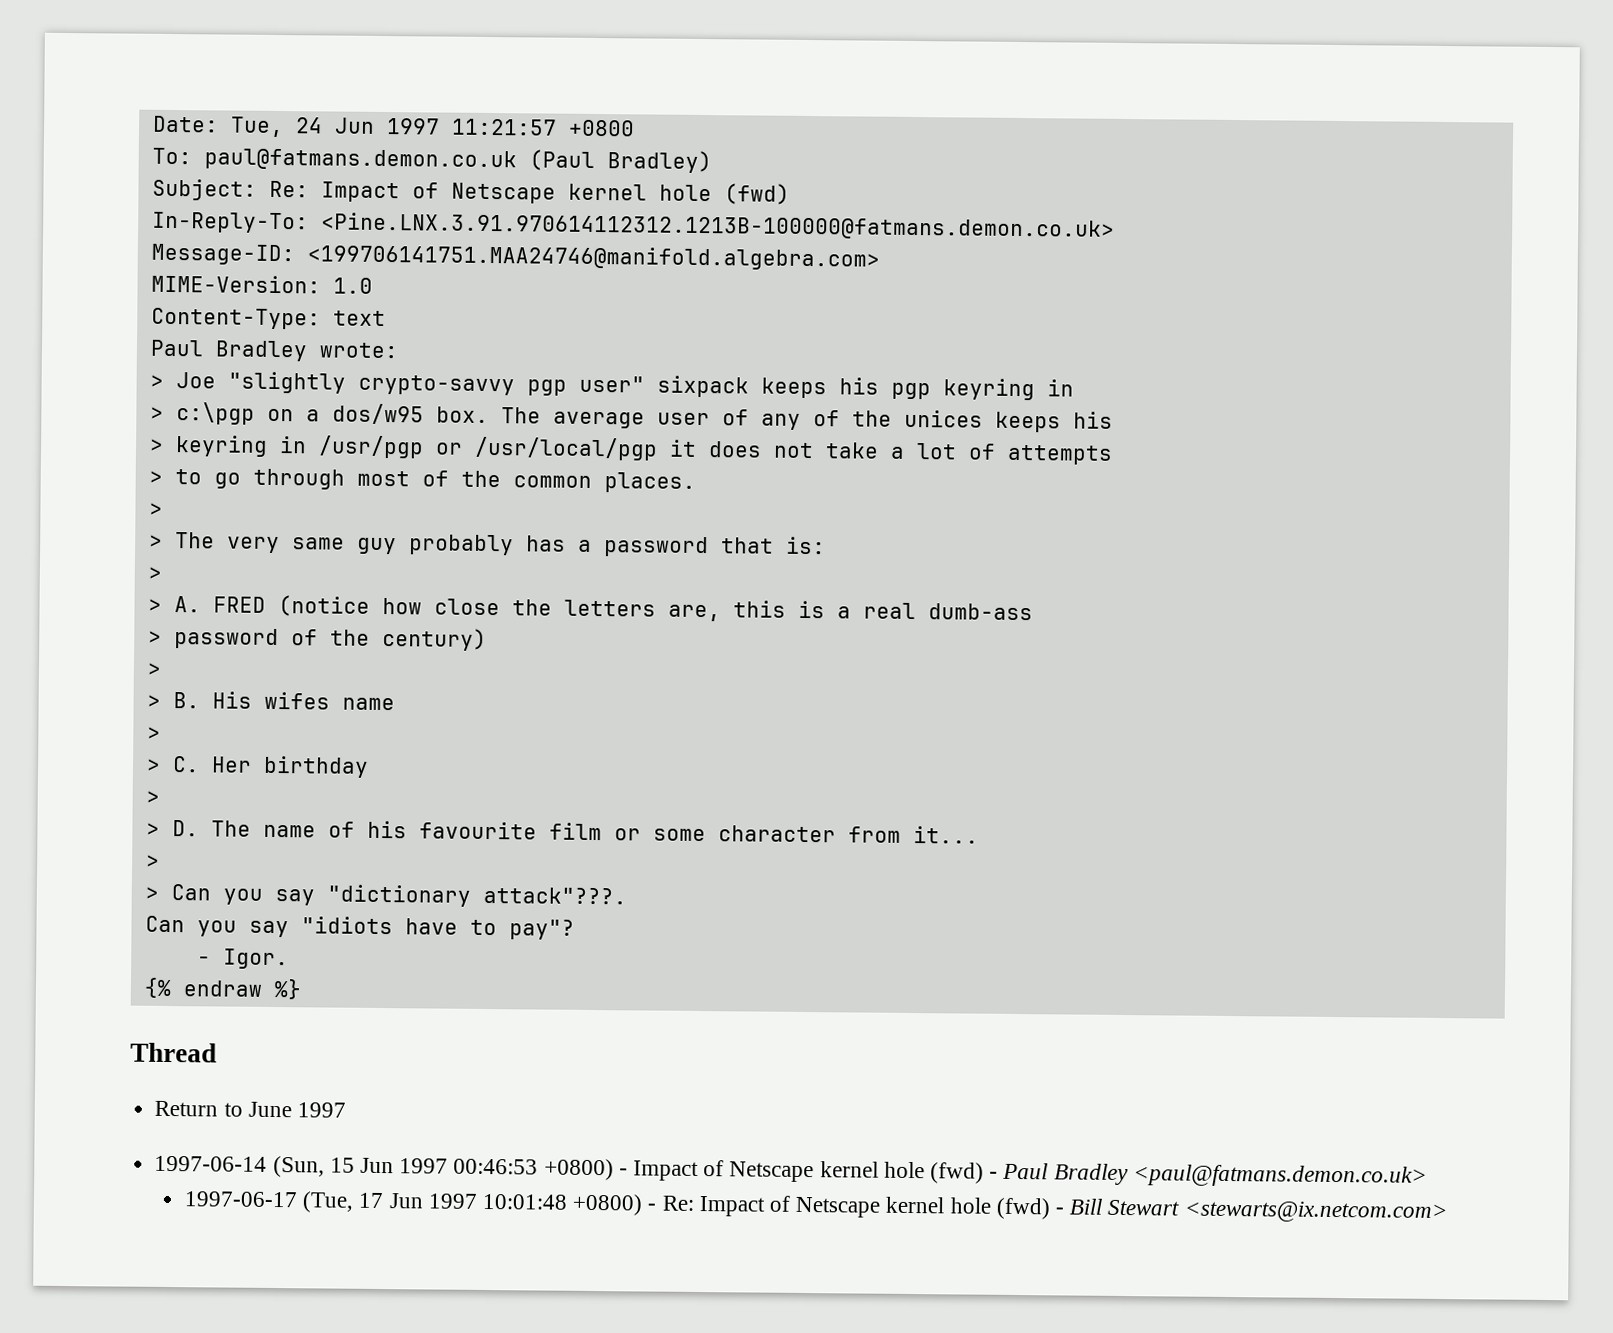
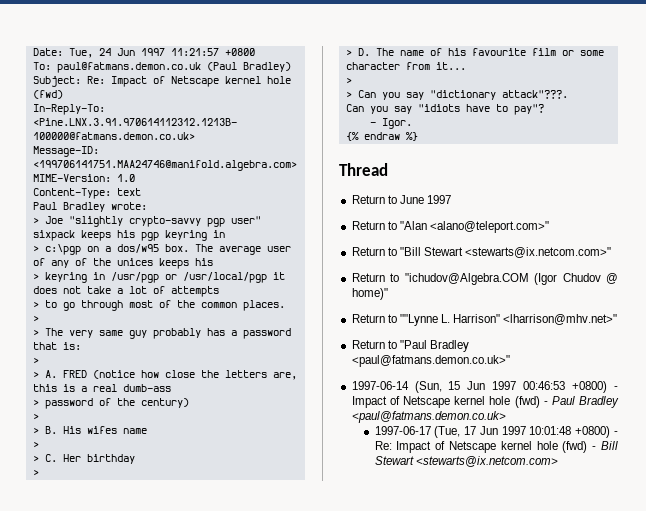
+ Return to "Alan <alano@teleport.com>"
+ Return to "Bill Stewart <stewarts@ix.netcom.com>"
+ Return to "ichudov@Algebra.COM (Igor Chudov @ home)"
+ Return to ""Lynne L. Harrison" <lharrison@mhv.net>"
+ Return to "Paul Bradley <paul@fatmans.demon.co.uk>"

